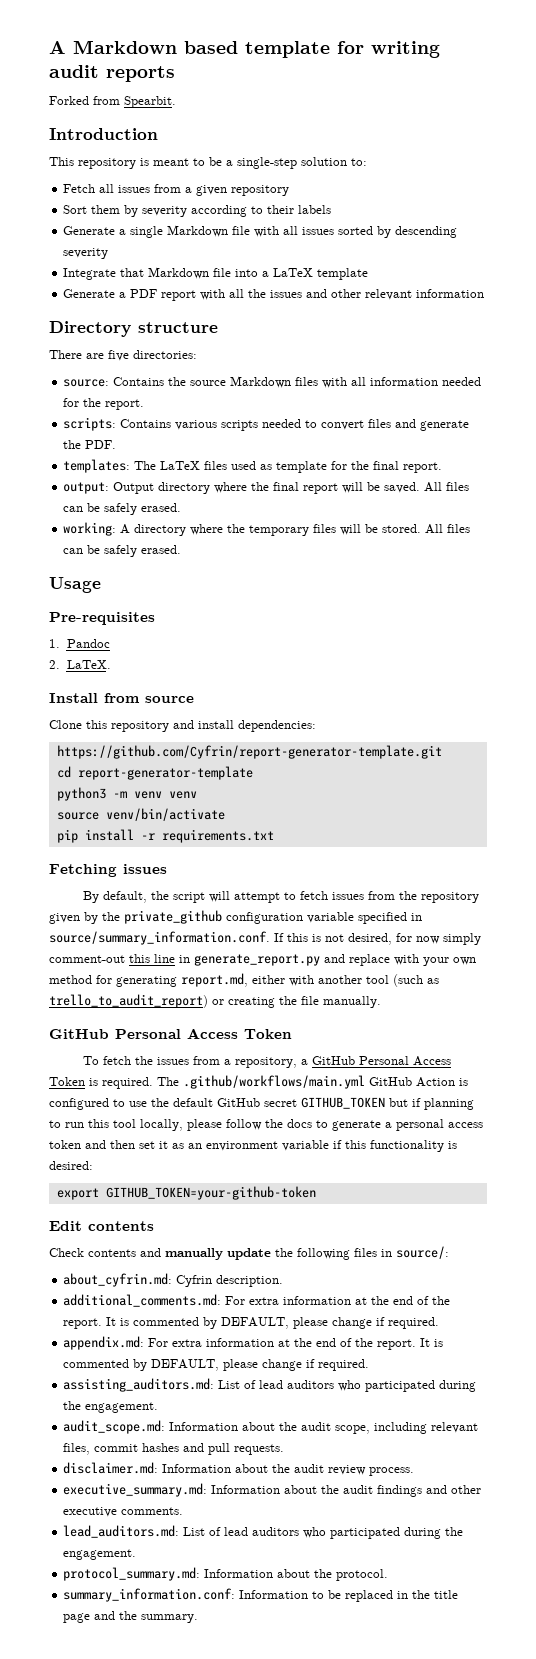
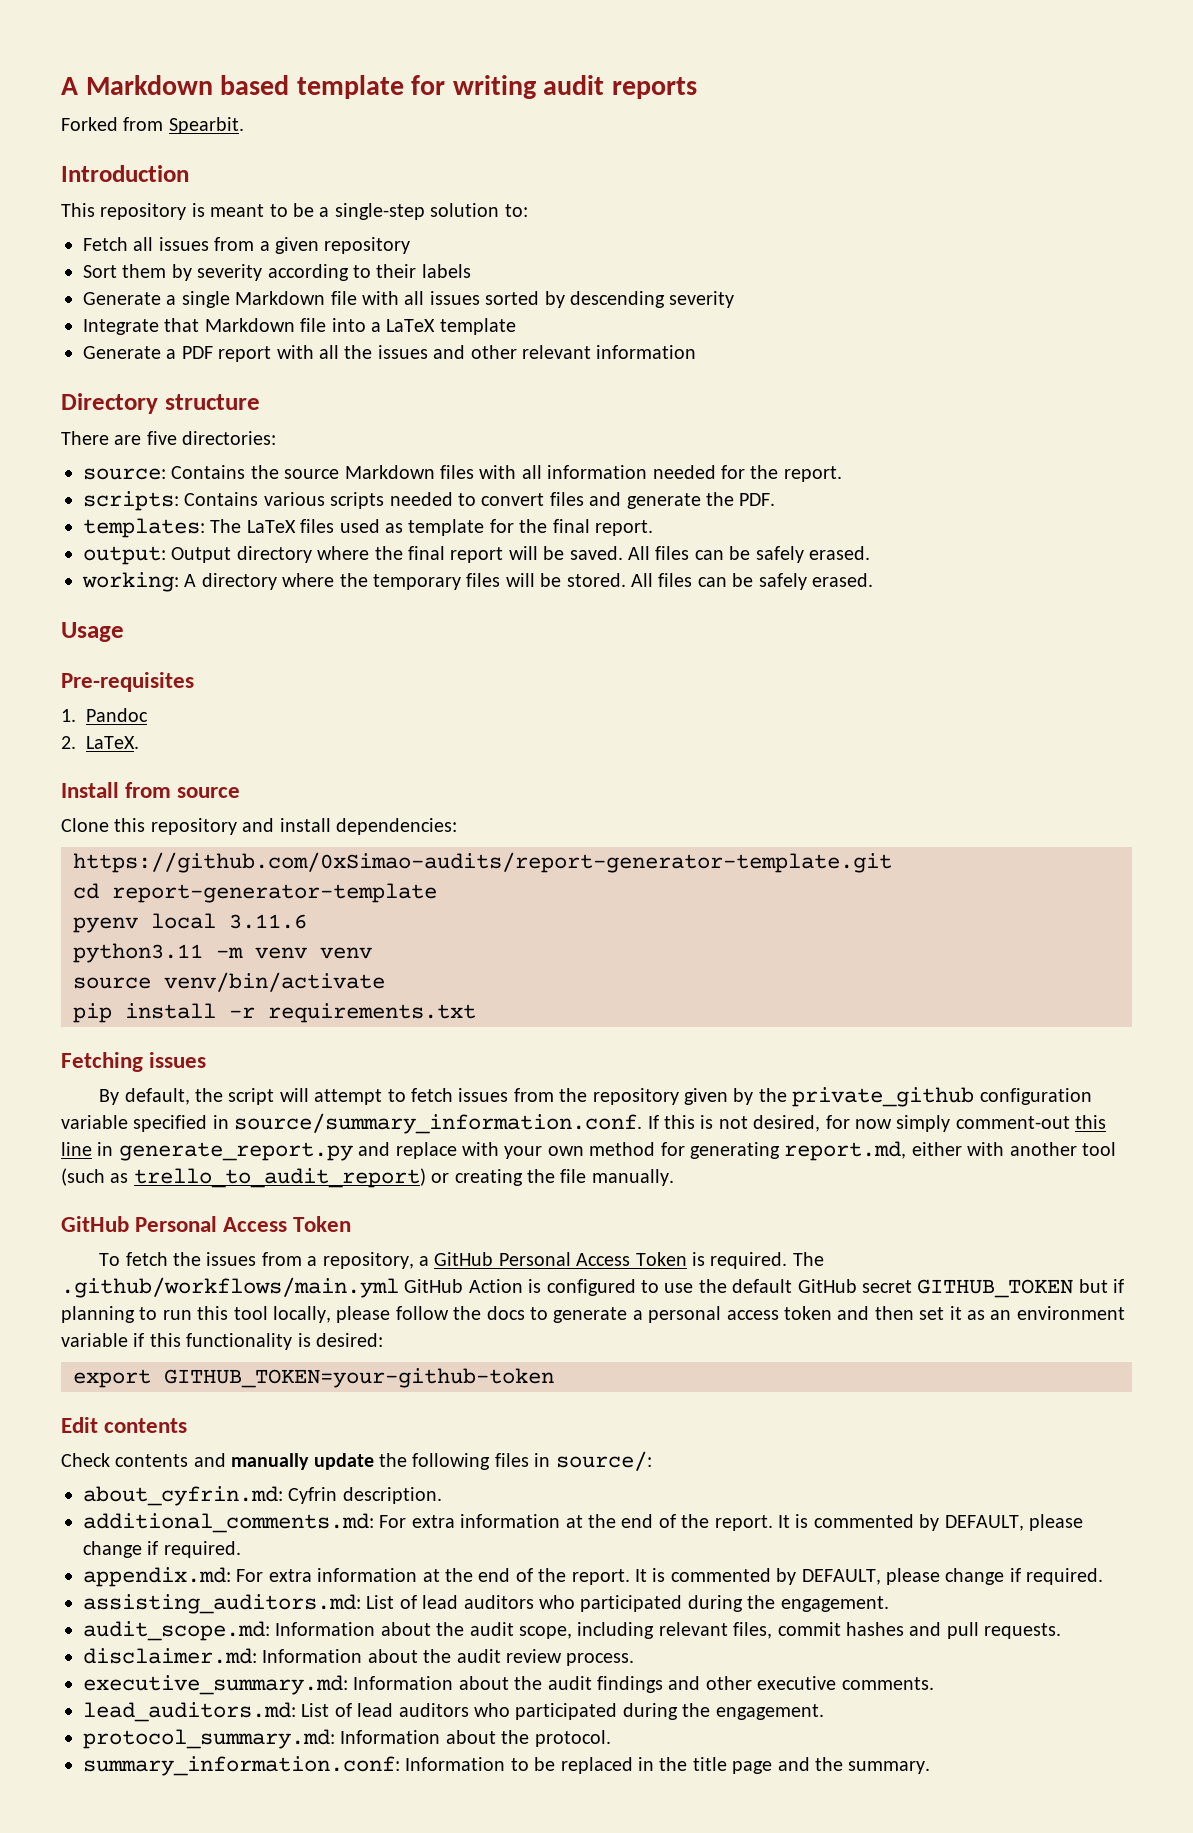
- https://github.com/Cyfrin/report-generator-template.git
+ https://github.com/0xSimao-audits/report-generator-template.git
- python3 -m venv venv
+ pyenv local 3.11.6
+ python3.11 -m venv venv

